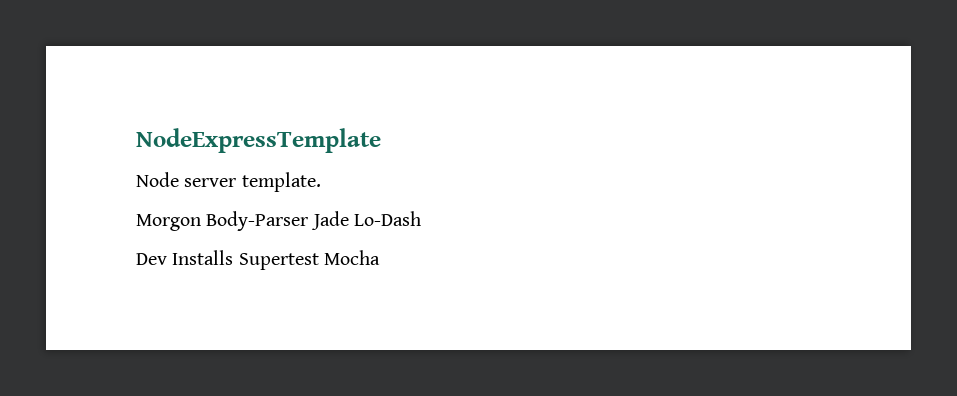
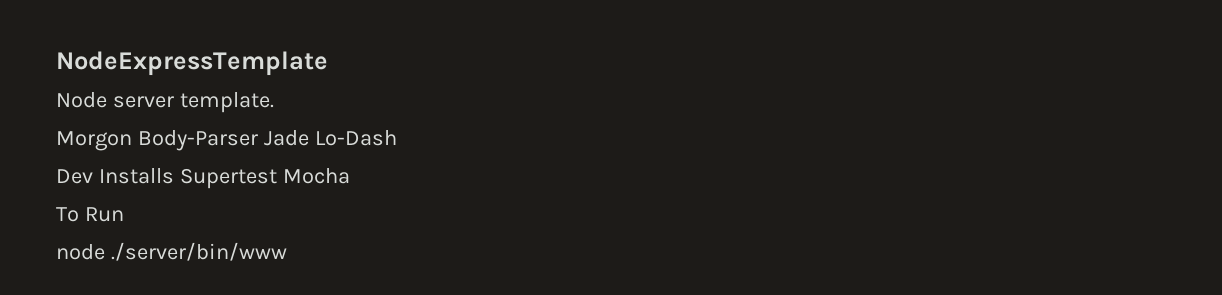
+ To Run
+ node ./server/bin/www

